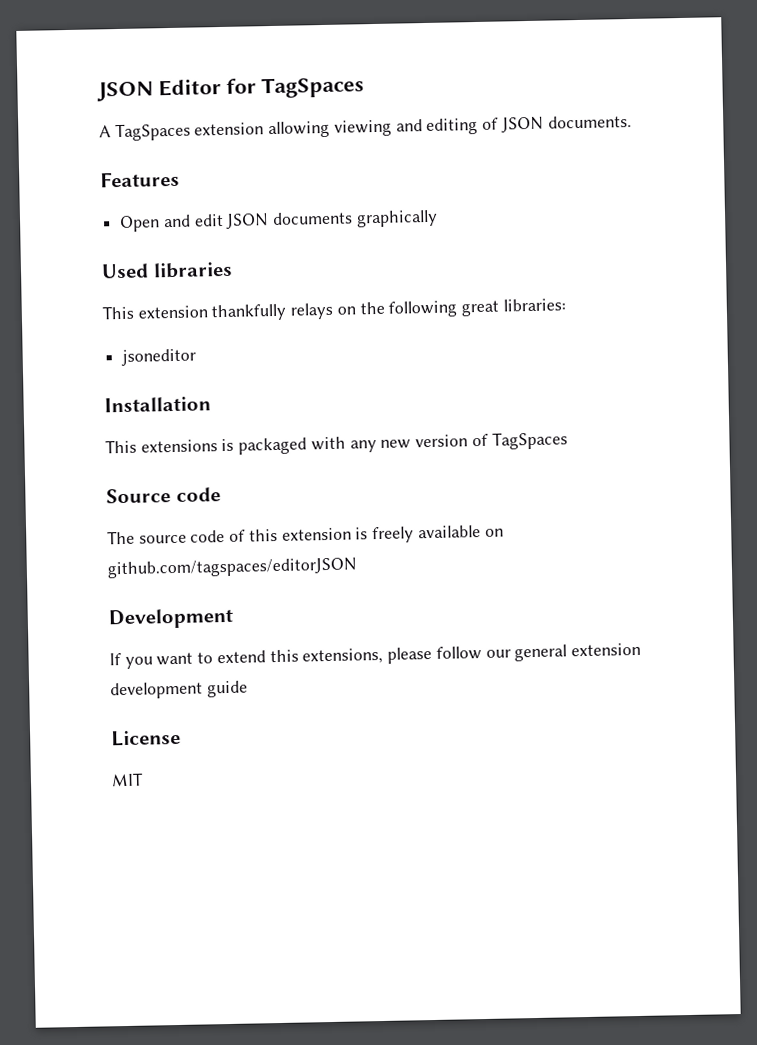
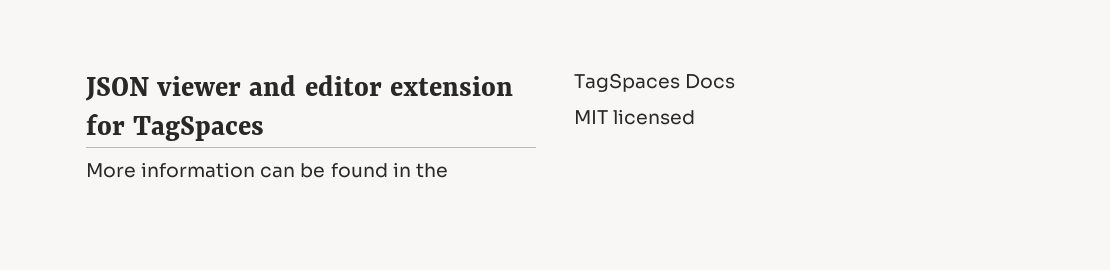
- JSON Editor for TagSpaces
- A TagSpaces extension allowing viewing and editing of JSON documents.
- Features
- Open and edit JSON documents graphically
- Used libraries
- This extension thankfully relays on the following great libraries:
- jsoneditor
- Installation
- This extensions is packaged with any new version of TagSpaces
- Source code
- The source code of this extension is freely available on github.com/tagspaces/editorJSON
- Development
- If you want to extend this extensions, please follow our general extension development guide
- License
+ JSON viewer and editor extension for TagSpaces
+ More information can be found in the TagSpaces Docs
- MIT
+ MIT licensed

